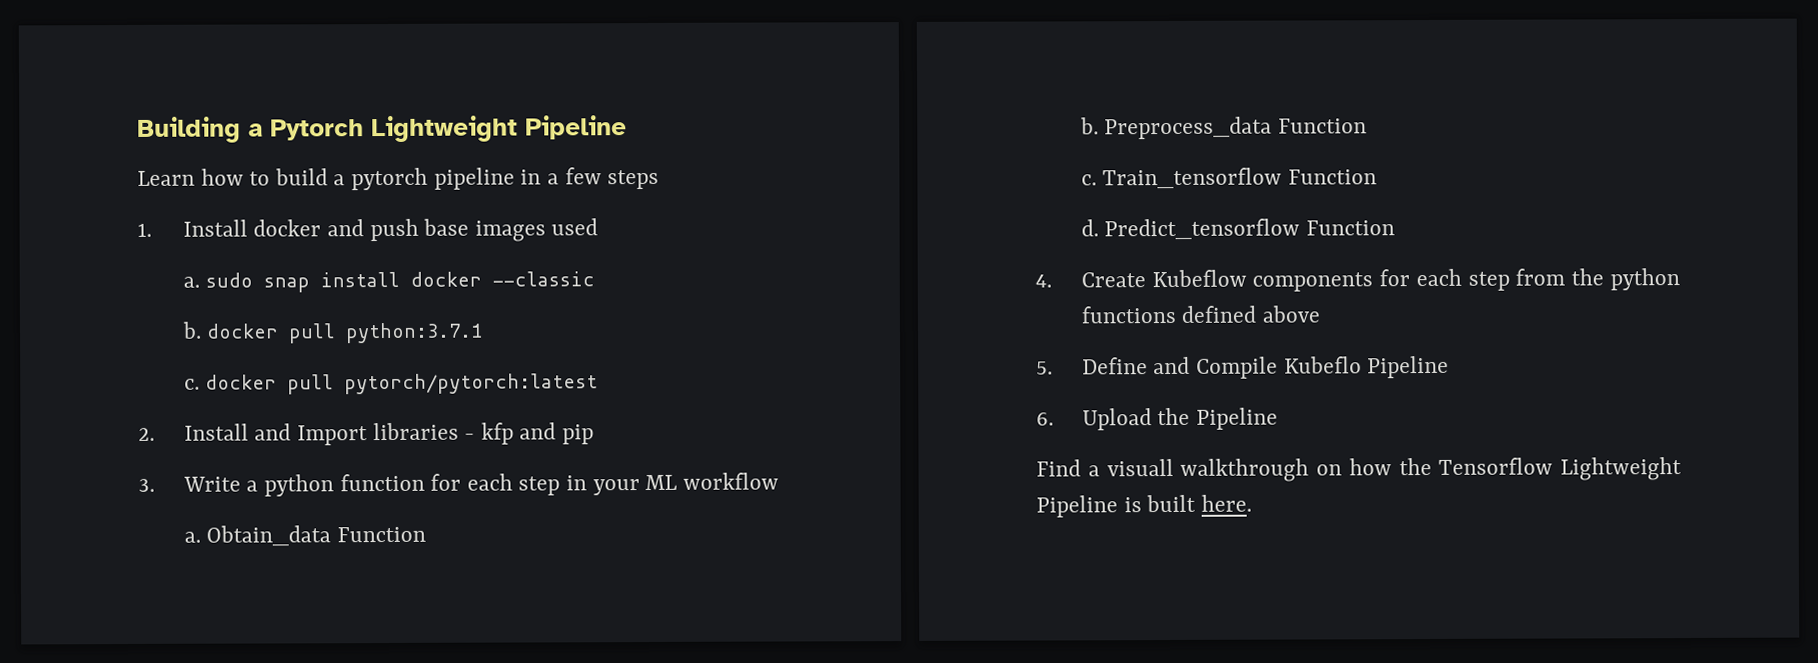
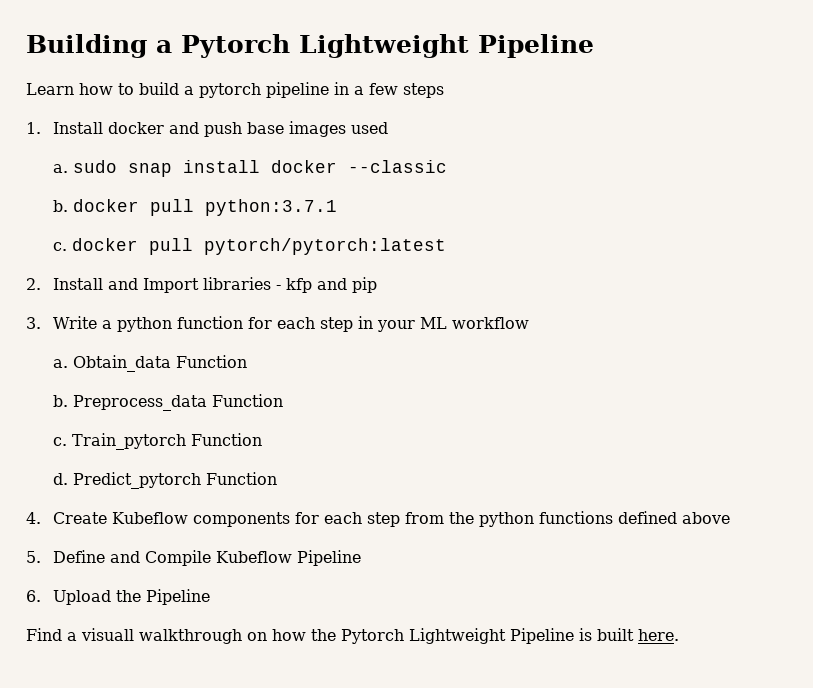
- Train_tensorflow Function
+ Train_pytorch Function
- Predict_tensorflow Function
+ Predict_pytorch Function
- 5. Define and Compile Kubeflo Pipeline
+ 5. Define and Compile Kubeflow Pipeline
- Find a visuall walkthrough on how the Tensorflow Lightweight Pipeline is built here.
+ Find a visuall walkthrough on how the Pytorch Lightweight Pipeline is built here.

